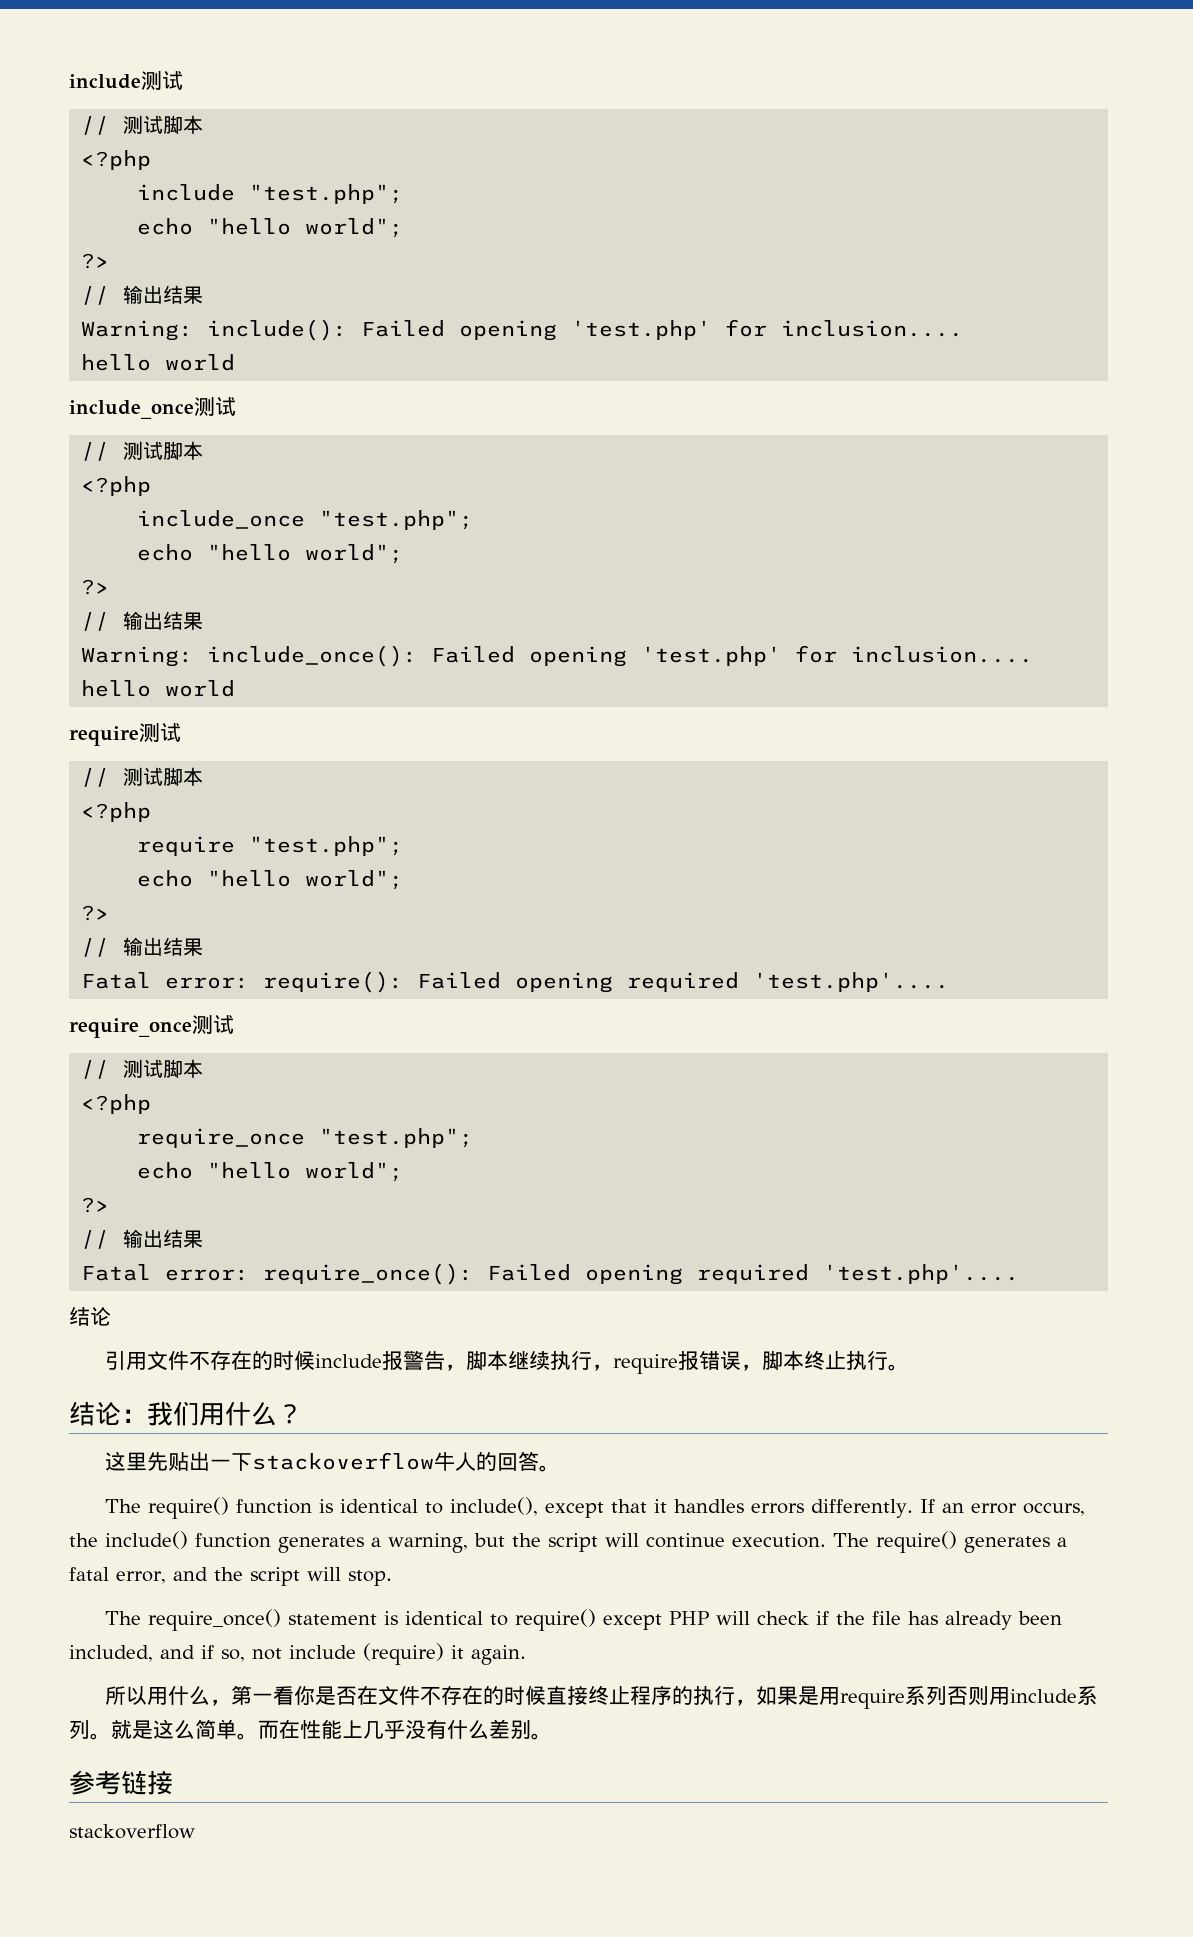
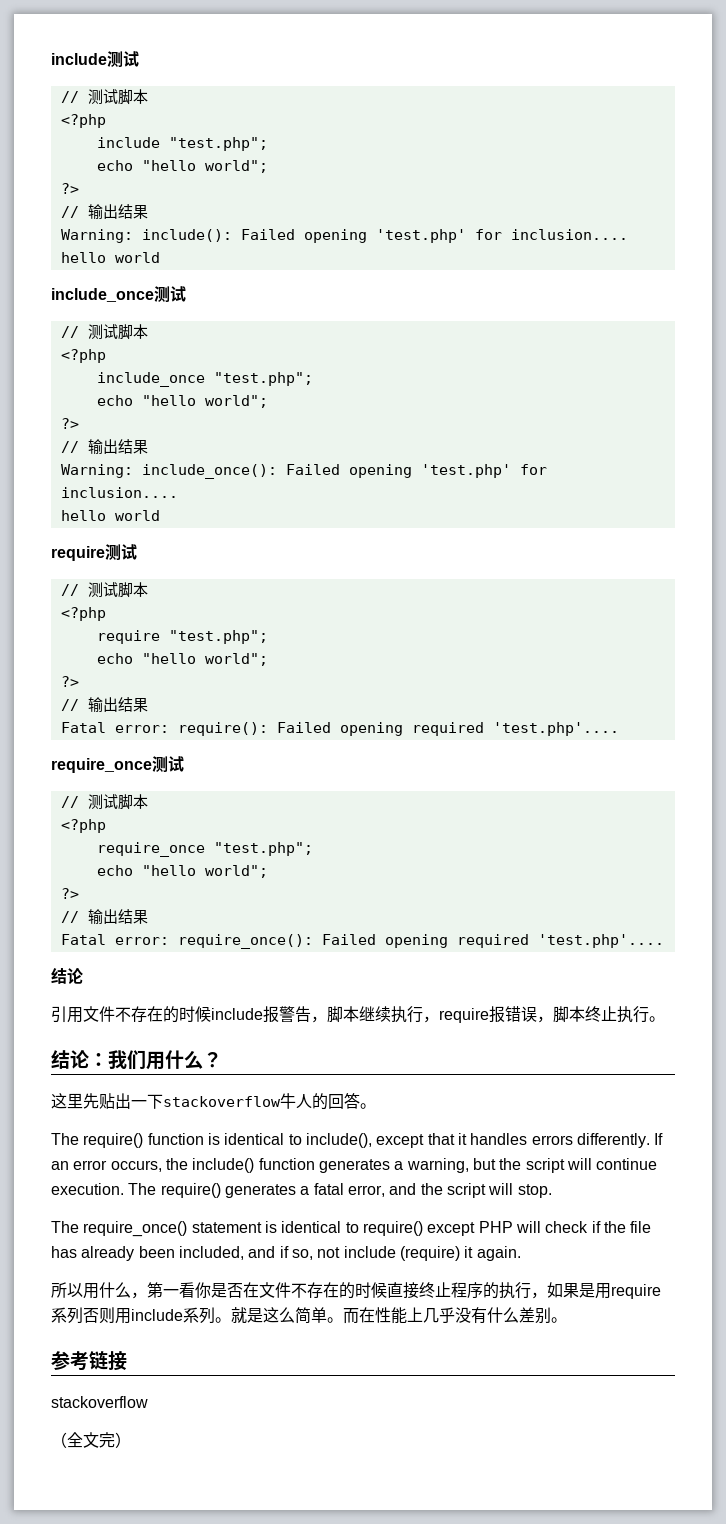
+ （全文完）

